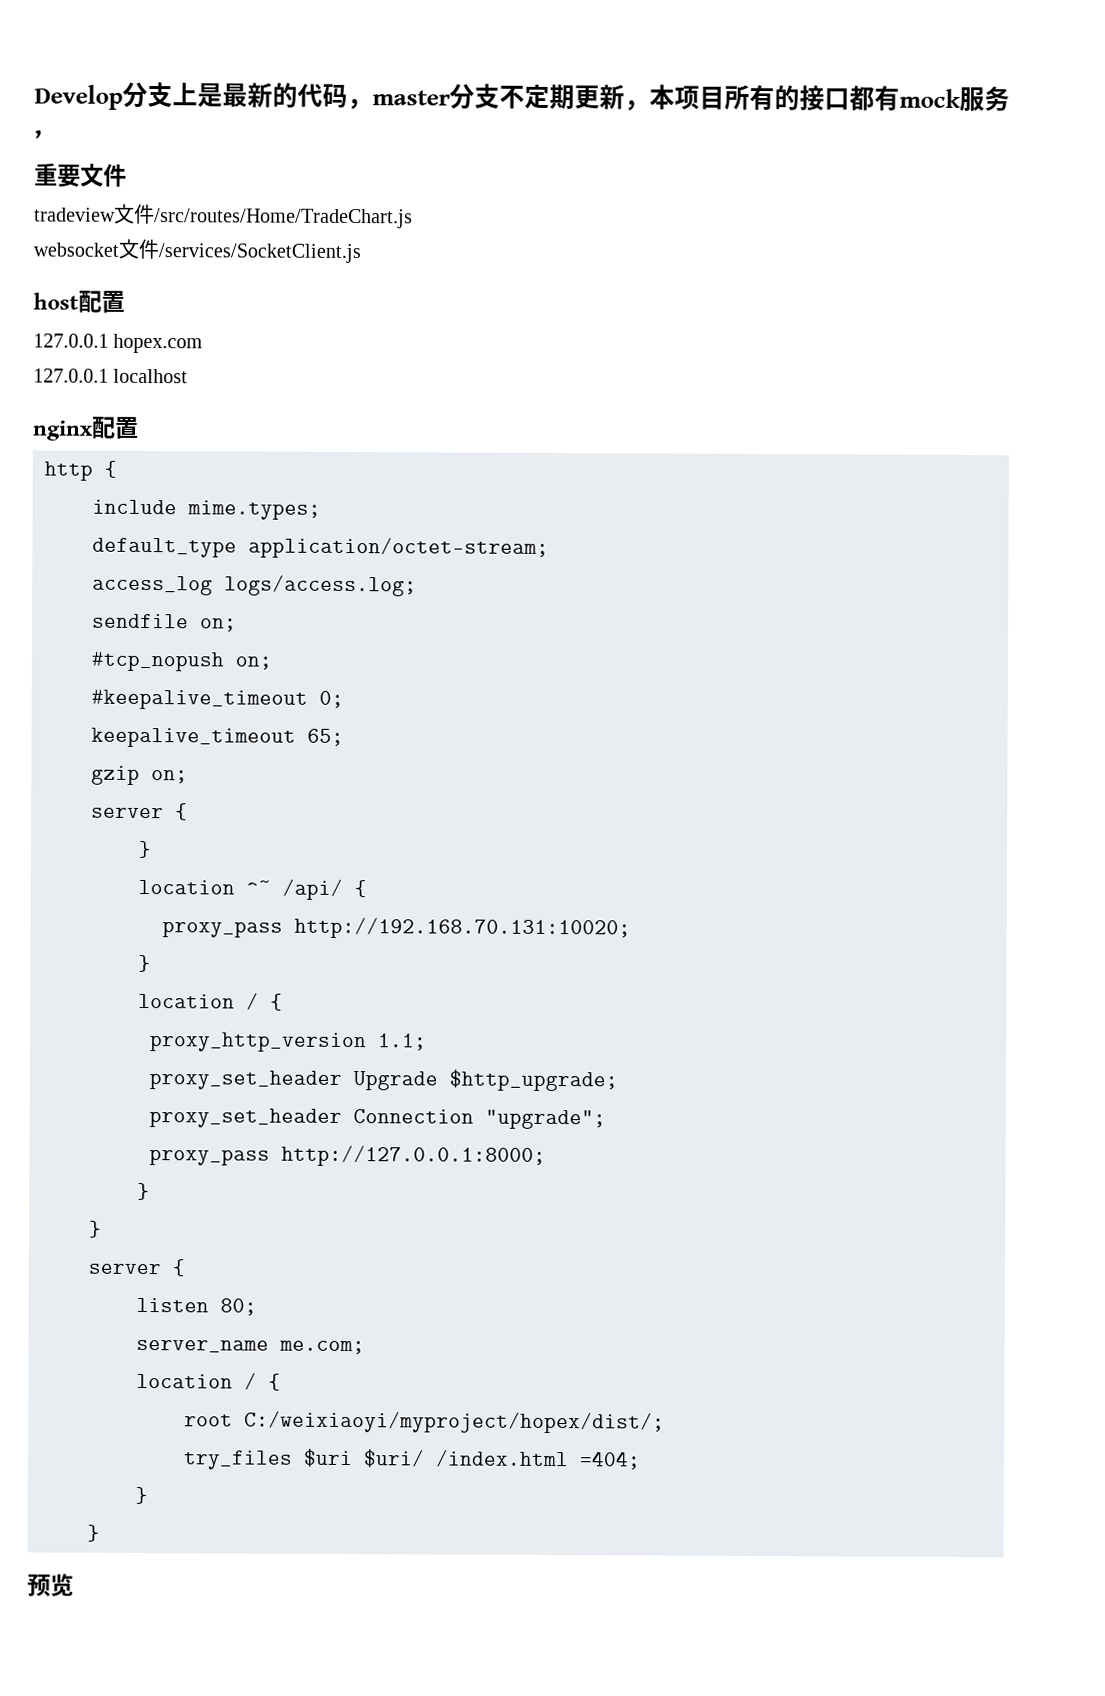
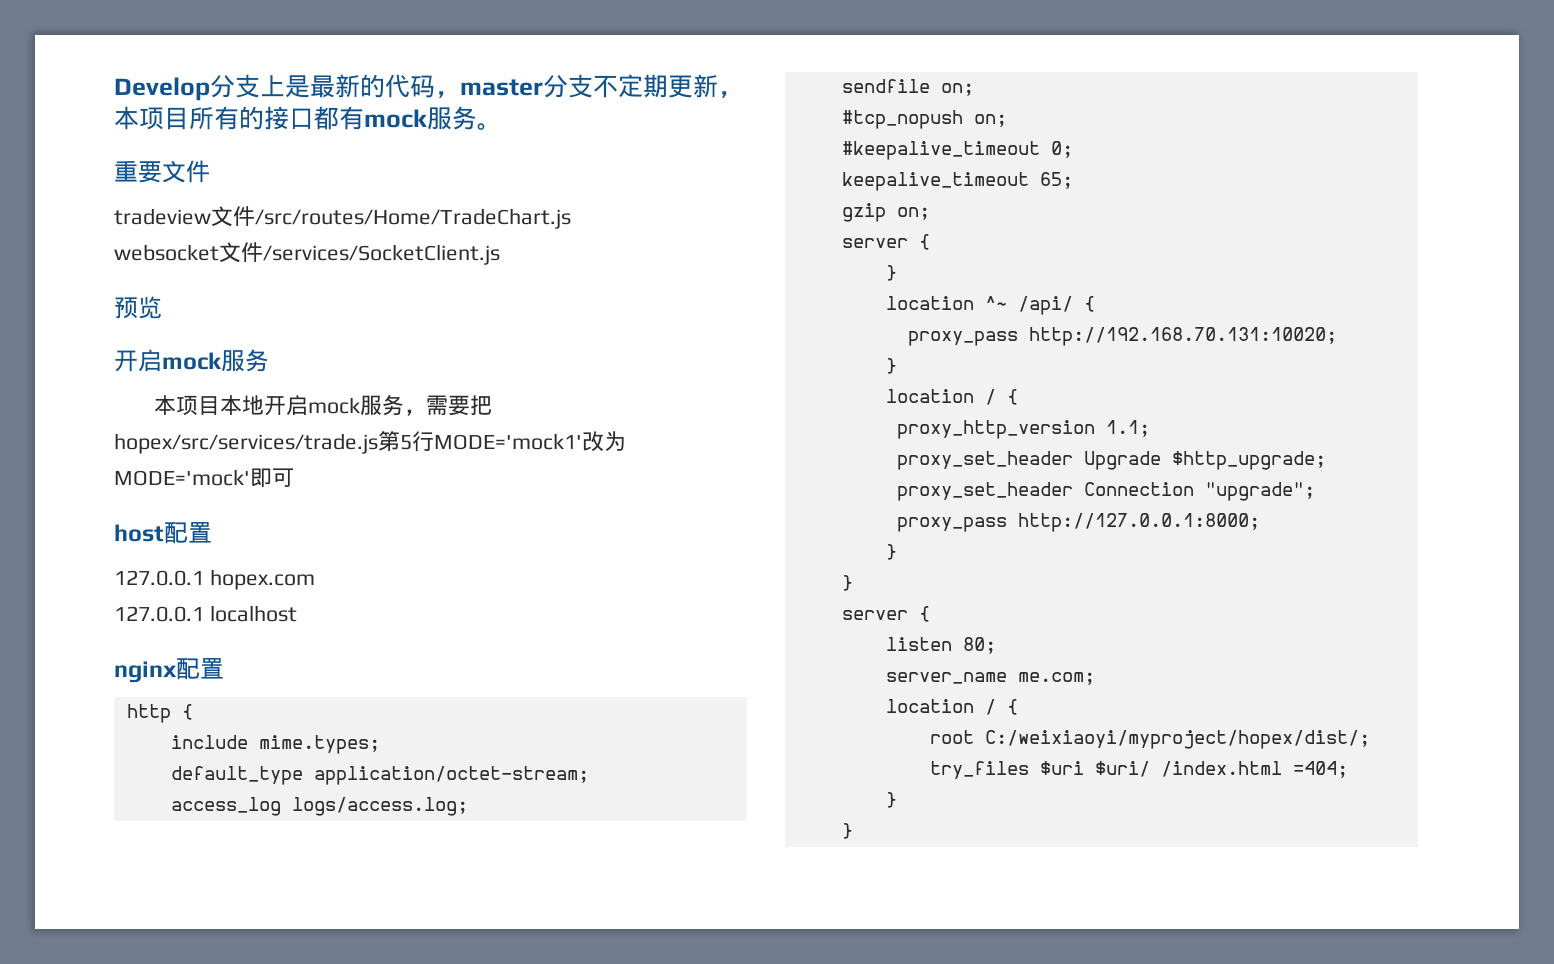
- Develop分支上是最新的代码，master分支不定期更新，本项目所有的接口都有mock服务,
+ Develop分支上是最新的代码，master分支不定期更新，本项目所有的接口都有mock服务。
+ 预览
+ 开启mock服务
+ 本项目本地开启mock服务，需要把hopex/src/services/trade.js第5行MODE='mock1'改为MODE='mock'即可
- 预览

